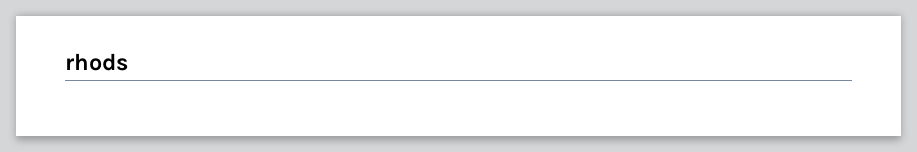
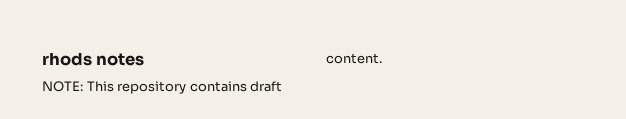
- rhods
+ rhods notes
+ NOTE: This repository contains draft content.

